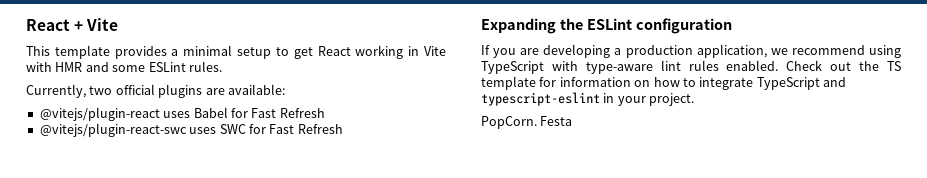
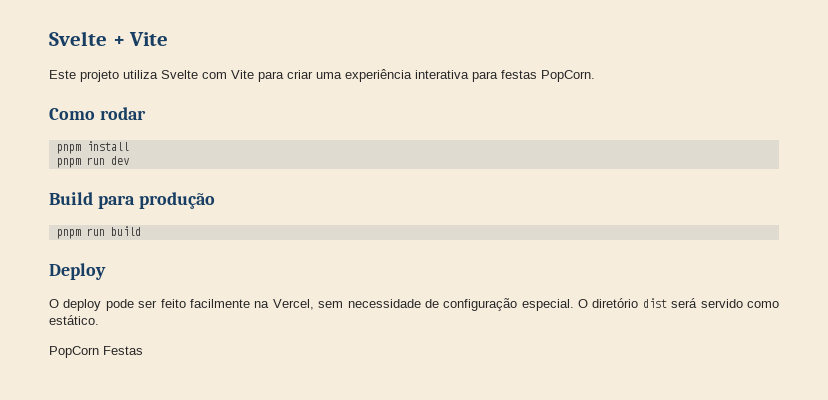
- React + Vite
+ Svelte + Vite
- This template provides a minimal setup to get React working in Vite with HMR and some ESLint rules.
- Currently, two official plugins are available:
- @vitejs/plugin-react uses Babel for Fast Refresh
- @vitejs/plugin-react-swc uses SWC for Fast Refresh
- Expanding the ESLint configuration
- If you are developing a production application, we recommend using TypeScript with type-aware lint rules enabled. Check out the TS template for information on how to integrate TypeScript and typescript-eslint in your project.
- PopCorn. Festa
+ Este projeto utiliza Svelte com Vite para criar uma experiência interativa para festas PopCorn.
+ Como rodar
+ pnpm install
+ pnpm run dev
+ Build para produção
+ pnpm run build
+ Deploy
+ O deploy pode ser feito facilmente na Vercel, sem necessidade de configuração especial. O diretório dist será servido como estático.
+ PopCorn Festas

